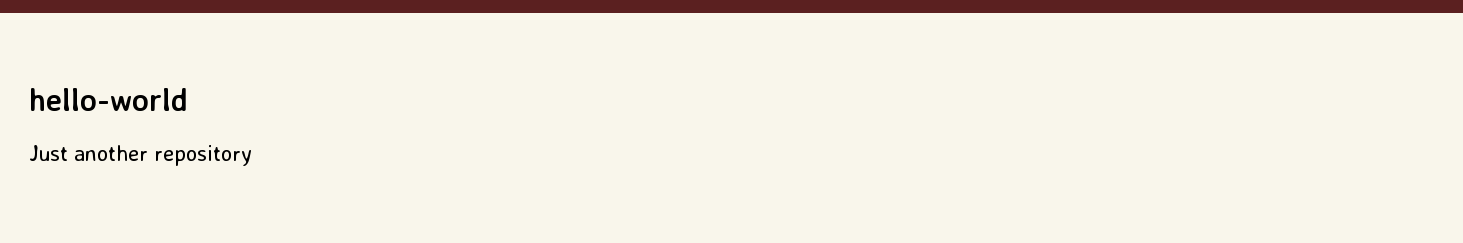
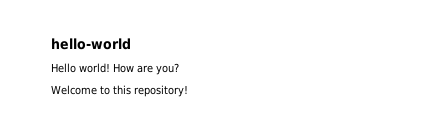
- Just another repository
+ Hello world! How are you?
+ Welcome to this repository!

